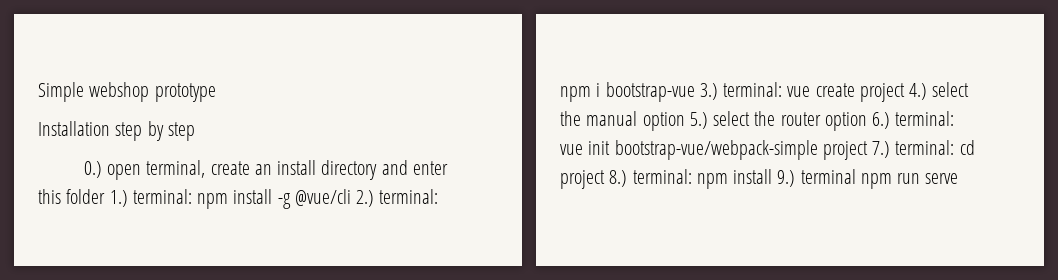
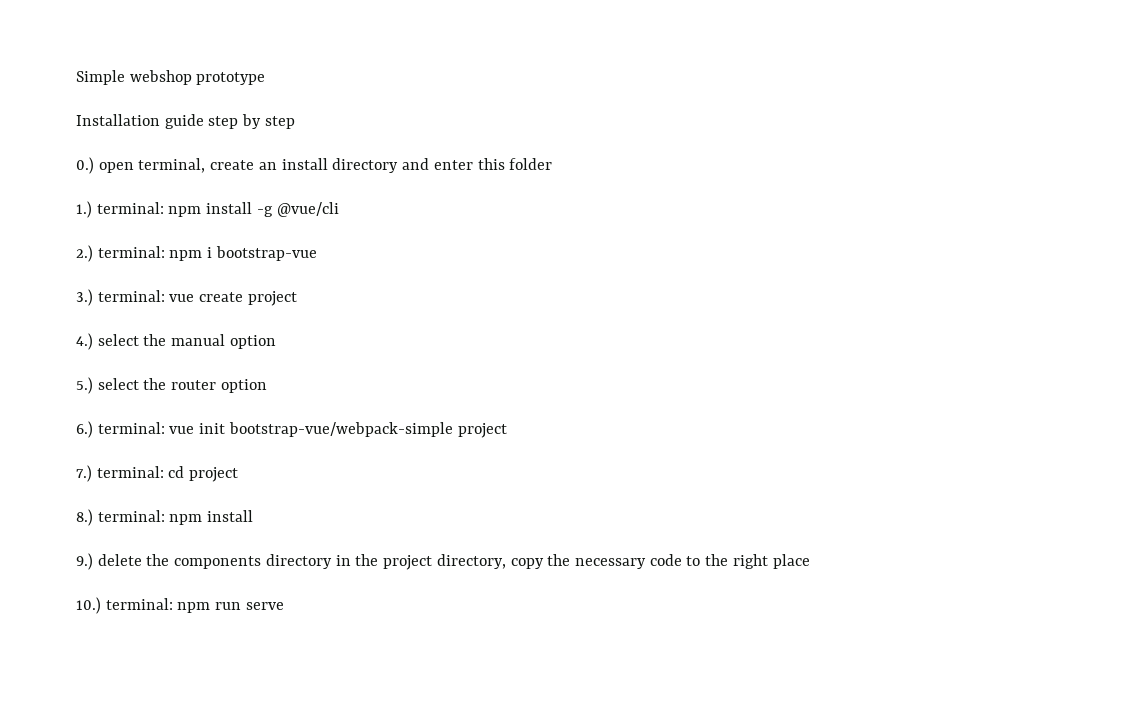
- Installation step by step
+ Installation guide step by step
- 0.) open terminal, create an install directory and enter this folder 1.) terminal: npm install -g @vue/cli 2.) terminal: npm i bootstrap-vue 3.) terminal: vue create project 4.) select the manual option 5.) select the router option 6.) terminal: vue init bootstrap-vue/webpack-simple project 7.) terminal: cd project 8.) terminal: npm install 9.) terminal npm run serve
+ 0.) open terminal, create an install directory and enter this folder
+ 1.) terminal: npm install -g @vue/cli
+ 2.) terminal: npm i bootstrap-vue
+ 3.) terminal: vue create project
+ 4.) select the manual option
+ 5.) select the router option
+ 6.) terminal: vue init bootstrap-vue/webpack-simple project
+ 7.) terminal: cd project
+ 8.) terminal: npm install
+ 9.) delete the components directory in the project directory, copy the necessary code to the right place
+ 10.) terminal: npm run serve

